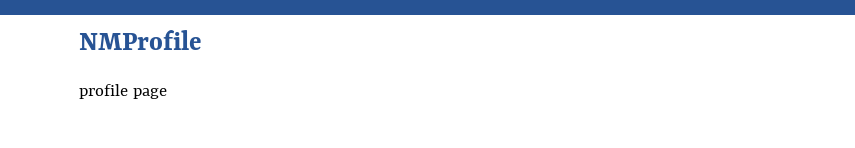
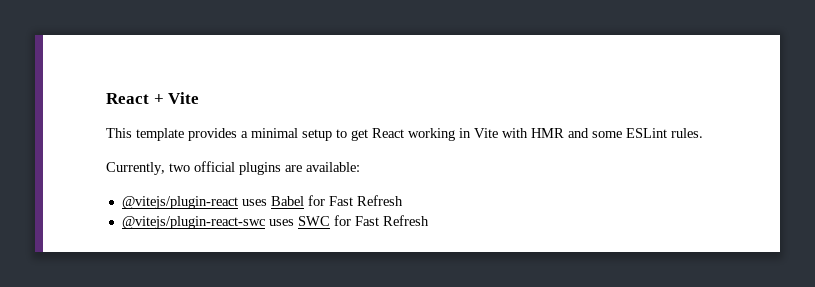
- NMProfile
- profile page
+ React + Vite
+ This template provides a minimal setup to get React working in Vite with HMR and some ESLint rules.
+ Currently, two official plugins are available:
+ @vitejs/plugin-react uses Babel for Fast Refresh
+ @vitejs/plugin-react-swc uses SWC for Fast Refresh

